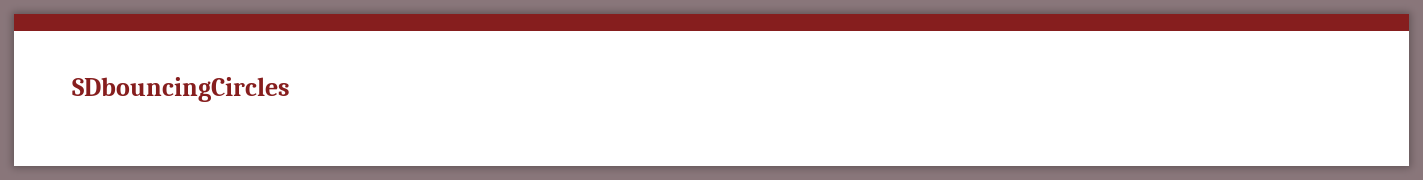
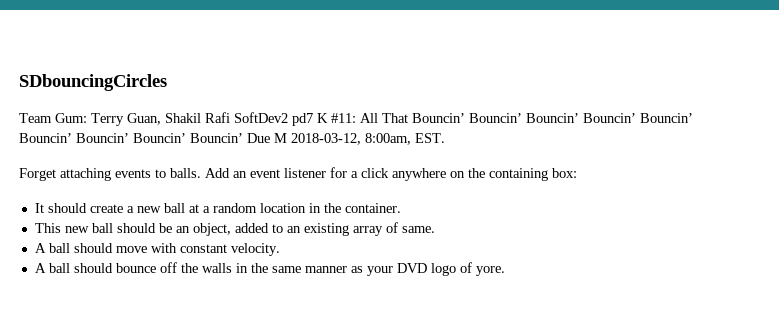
+ Team Gum: Terry Guan, Shakil Rafi SoftDev2 pd7 K #11: All That Bouncin’ Bouncin’ Bouncin’ Bouncin’ Bouncin’ Bouncin’ Bouncin’ Bouncin’ Bouncin’ Due M 2018-03-12, 8:00am, EST.
+ Forget attaching events to balls. Add an event listener for a click anywhere on the containing box:
+ It should create a new ball at a random location in the container.
+ This new ball should be an object, added to an existing array of same.
+ A ball should move with constant velocity.
+ A ball should bounce off the walls in the same manner as your DVD logo of yore.

